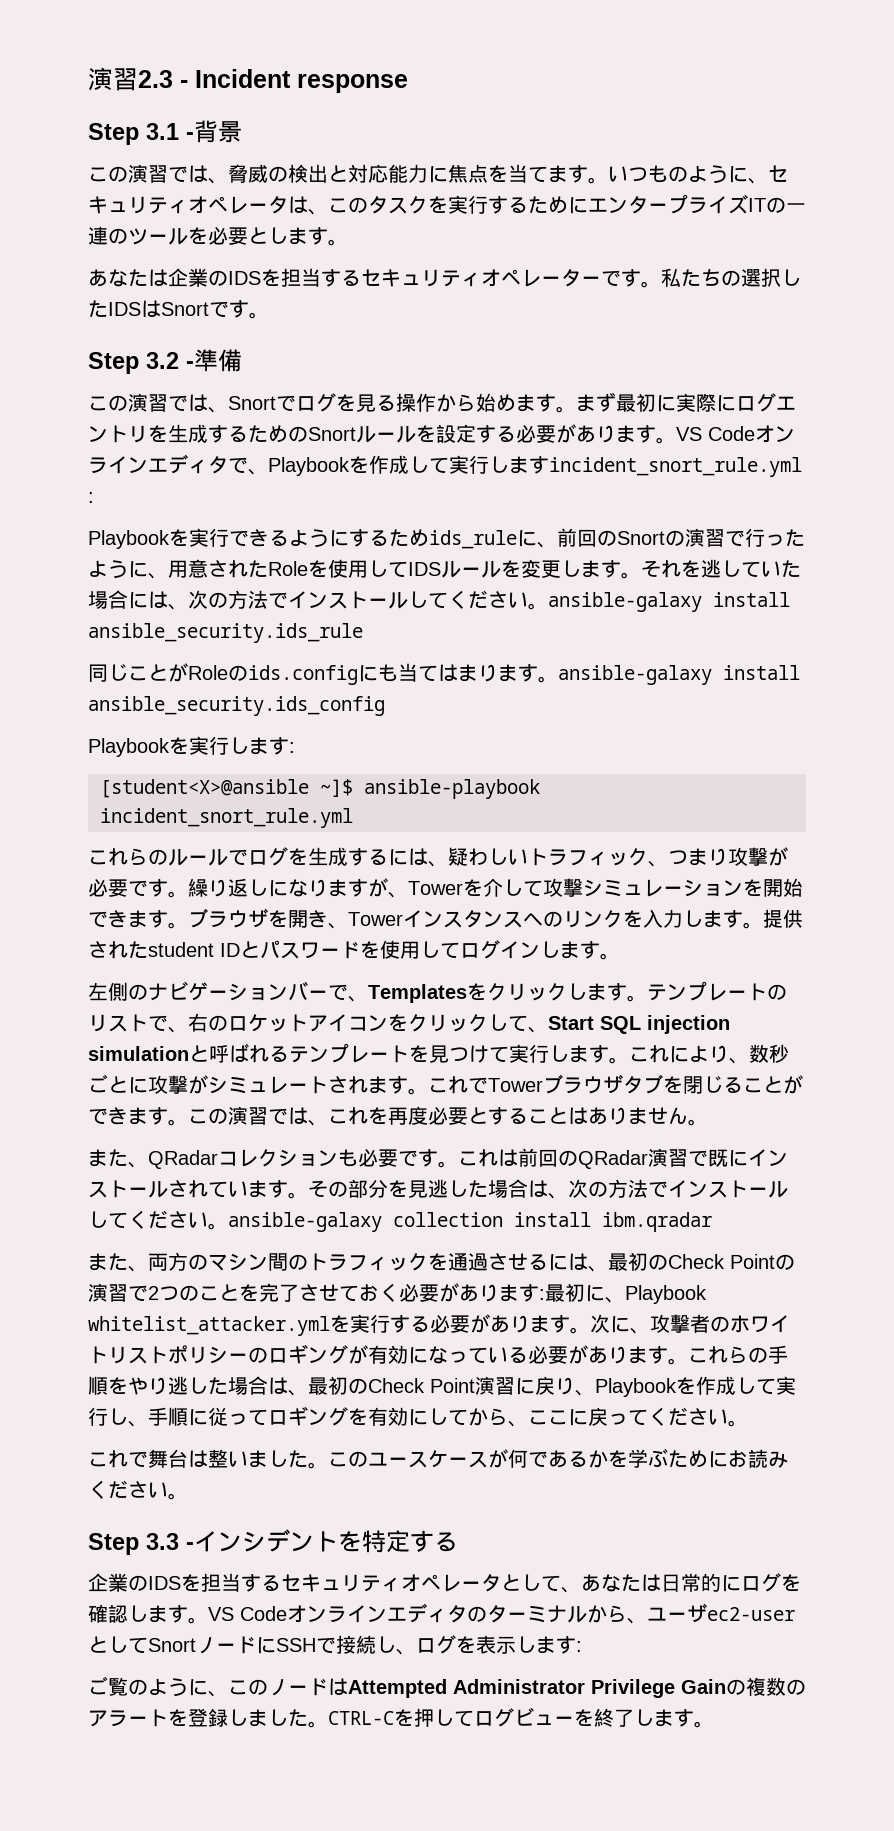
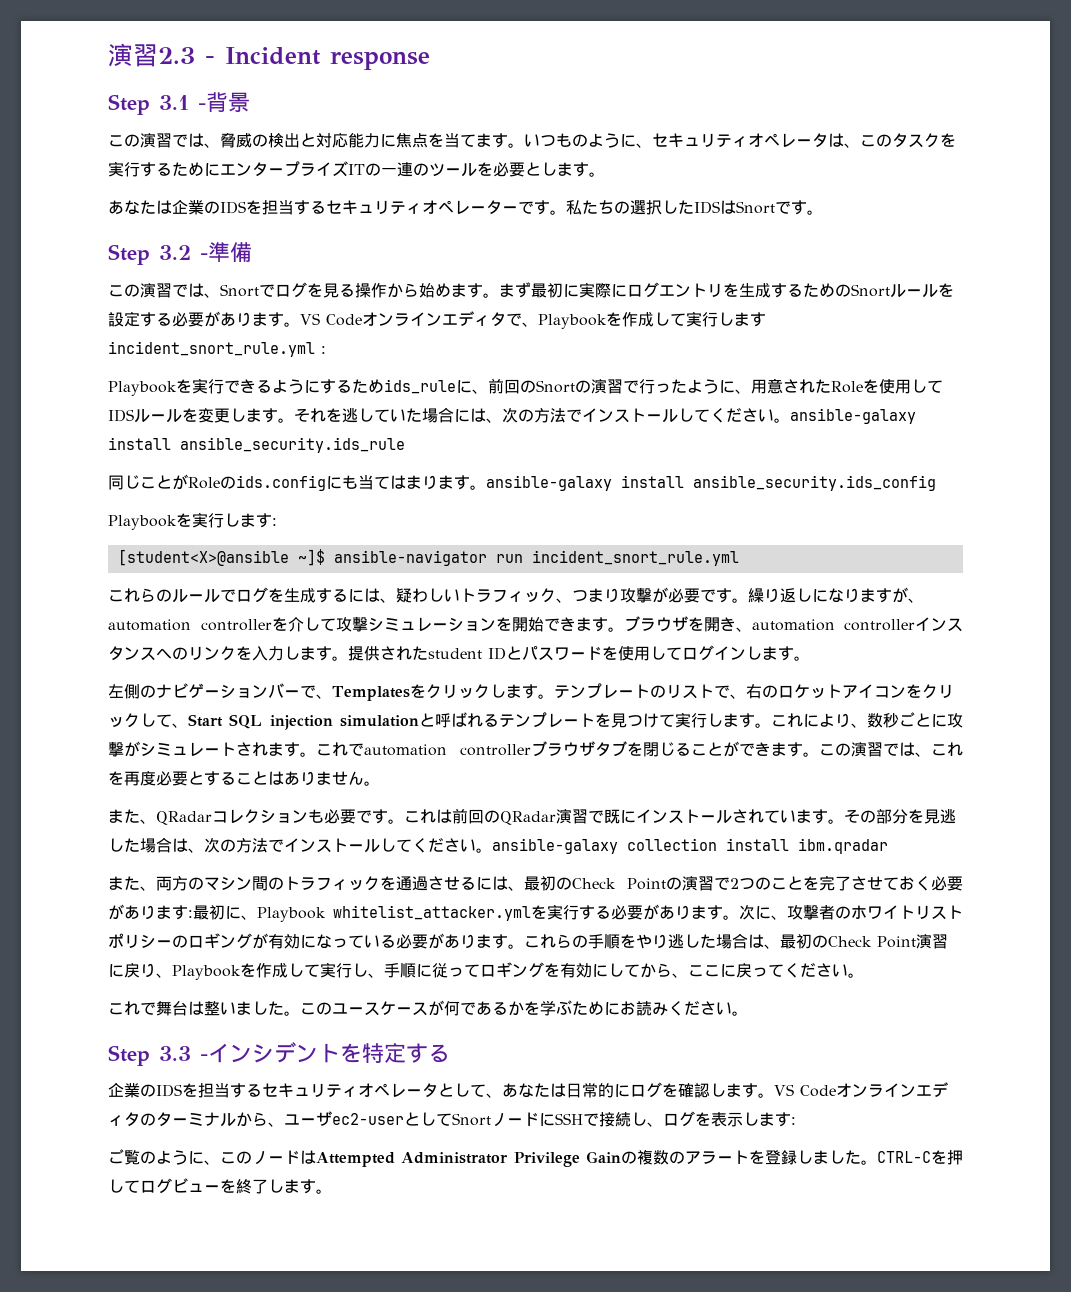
- [student<X>@ansible ~]$ ansible-playbook incident_snort_rule.yml
+ [student<X>@ansible ~]$ ansible-navigator run incident_snort_rule.yml
- 繰り返しになりますが、Towerを介して攻撃シミュレーションを開始できます。
+ 繰り返しになりますが、automation controllerを介して攻撃シミュレーションを開始できます。
- ブラウザを開き、Towerインスタンスへのリンクを入力します。
+ ブラウザを開き、automation controllerインスタンスへのリンクを入力します。
- これでTowerブラウザタブを閉じることができます。
+ これでautomation controllerブラウザタブを閉じることができます。

